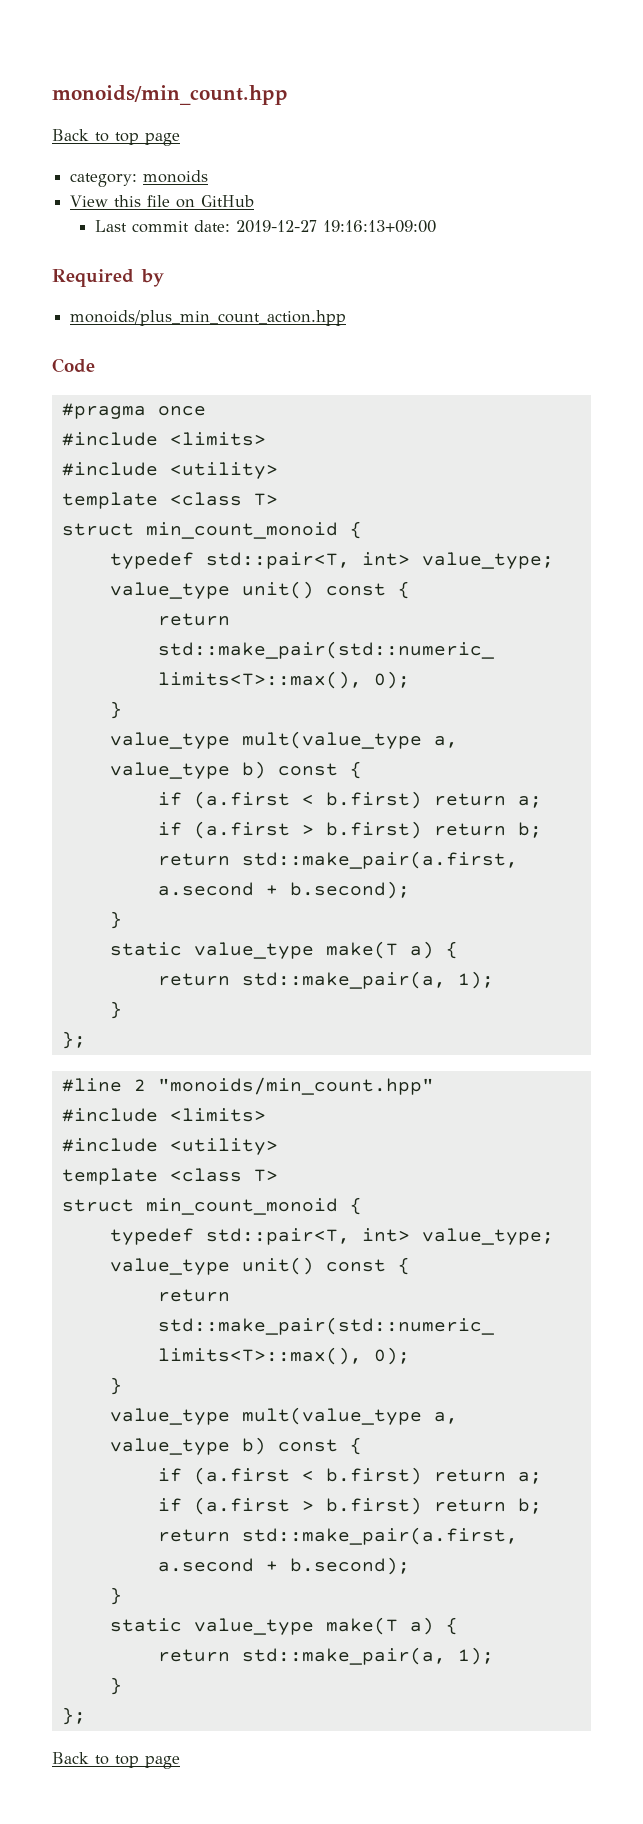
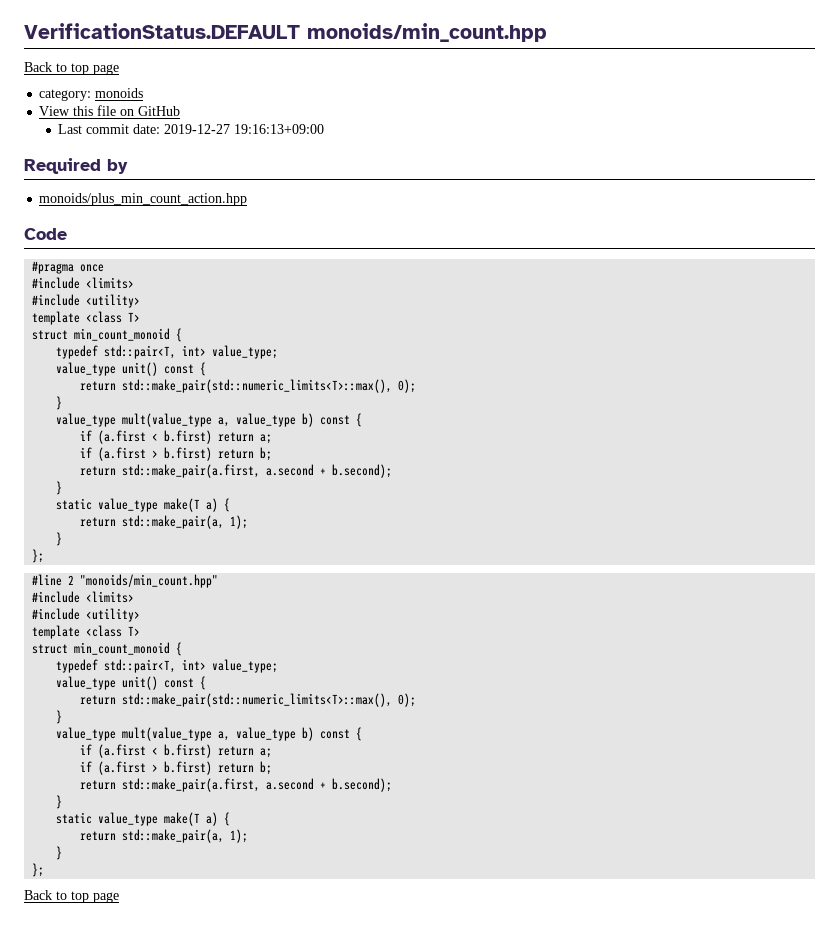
- monoids/min_count.hpp
+ VerificationStatus.DEFAULT monoids/min_count.hpp

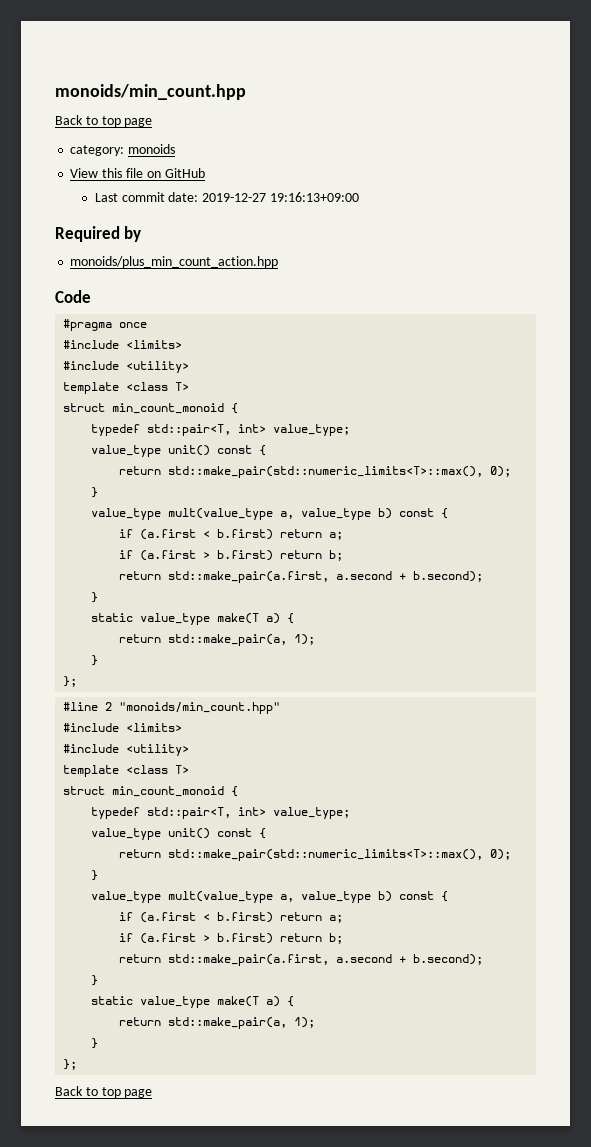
- VerificationStatus.DEFAULT monoids/min_count.hpp
+ monoids/min_count.hpp

